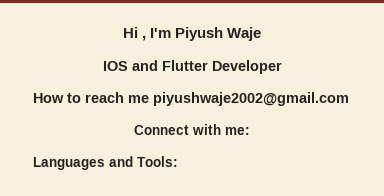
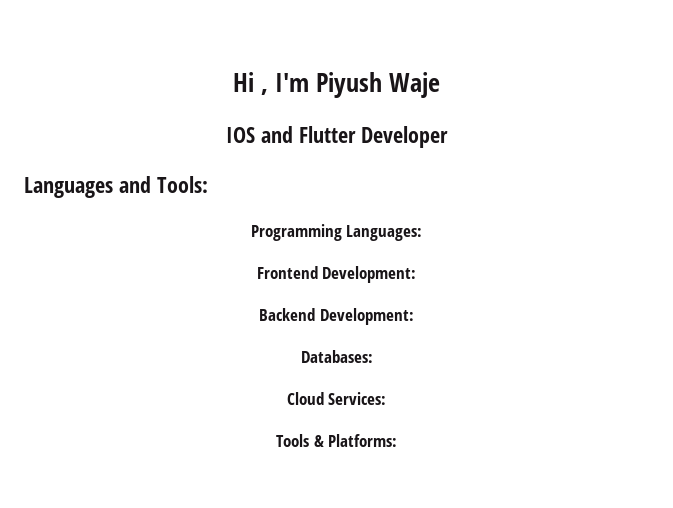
- How to reach me piyushwaje2002@gmail.com
- Connect with me:
  Languages and Tools:
+ Programming Languages:
+ Frontend Development:
+ Backend Development:
+ Databases:
+ Cloud Services:
+ Tools & Platforms:

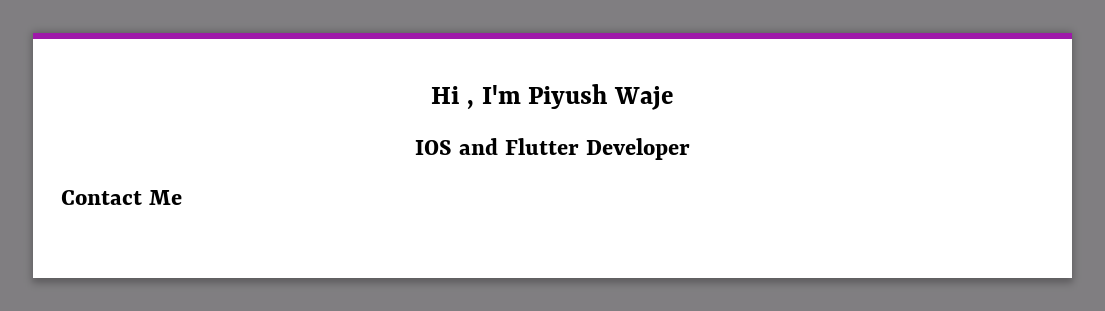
- Languages and Tools:
- Programming Languages:
- Frontend Development:
- Backend Development:
- Databases:
- Cloud Services:
- Tools & Platforms:
+ Contact Me

